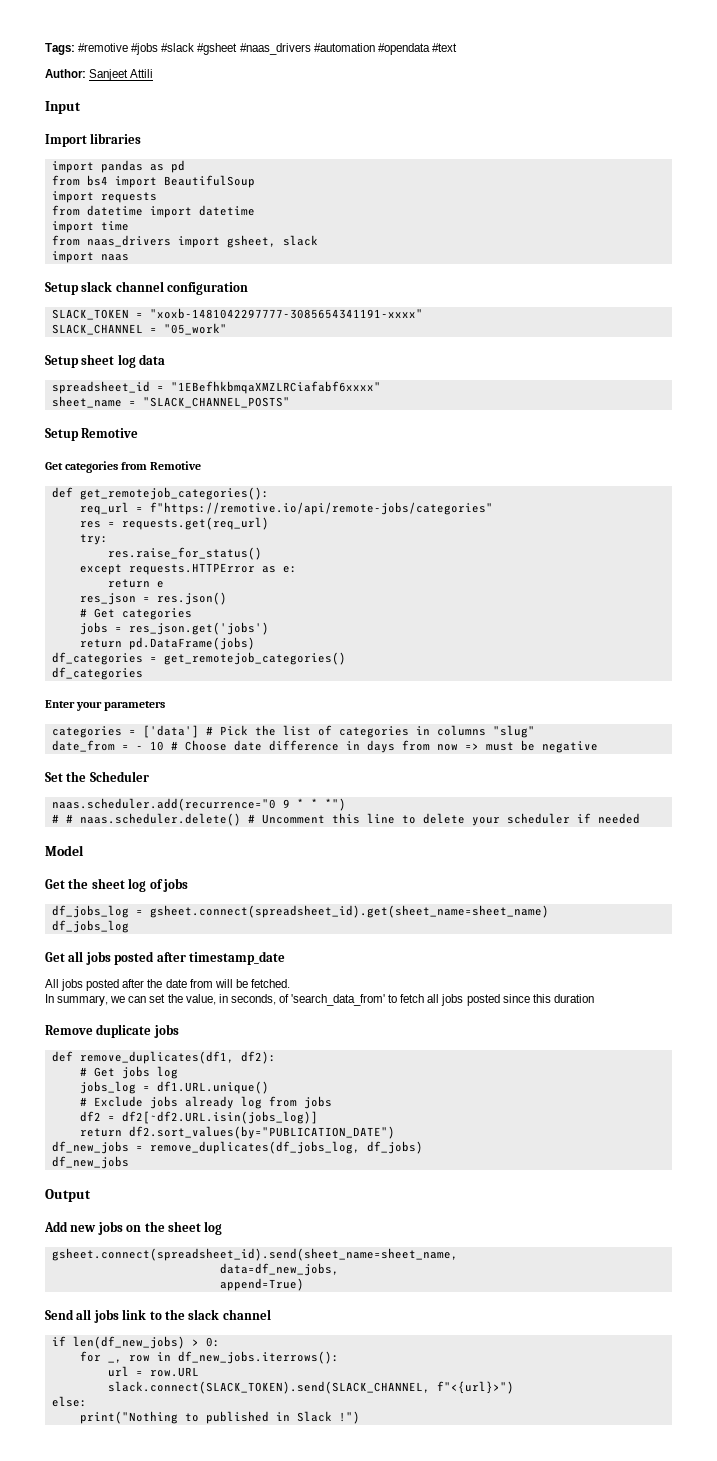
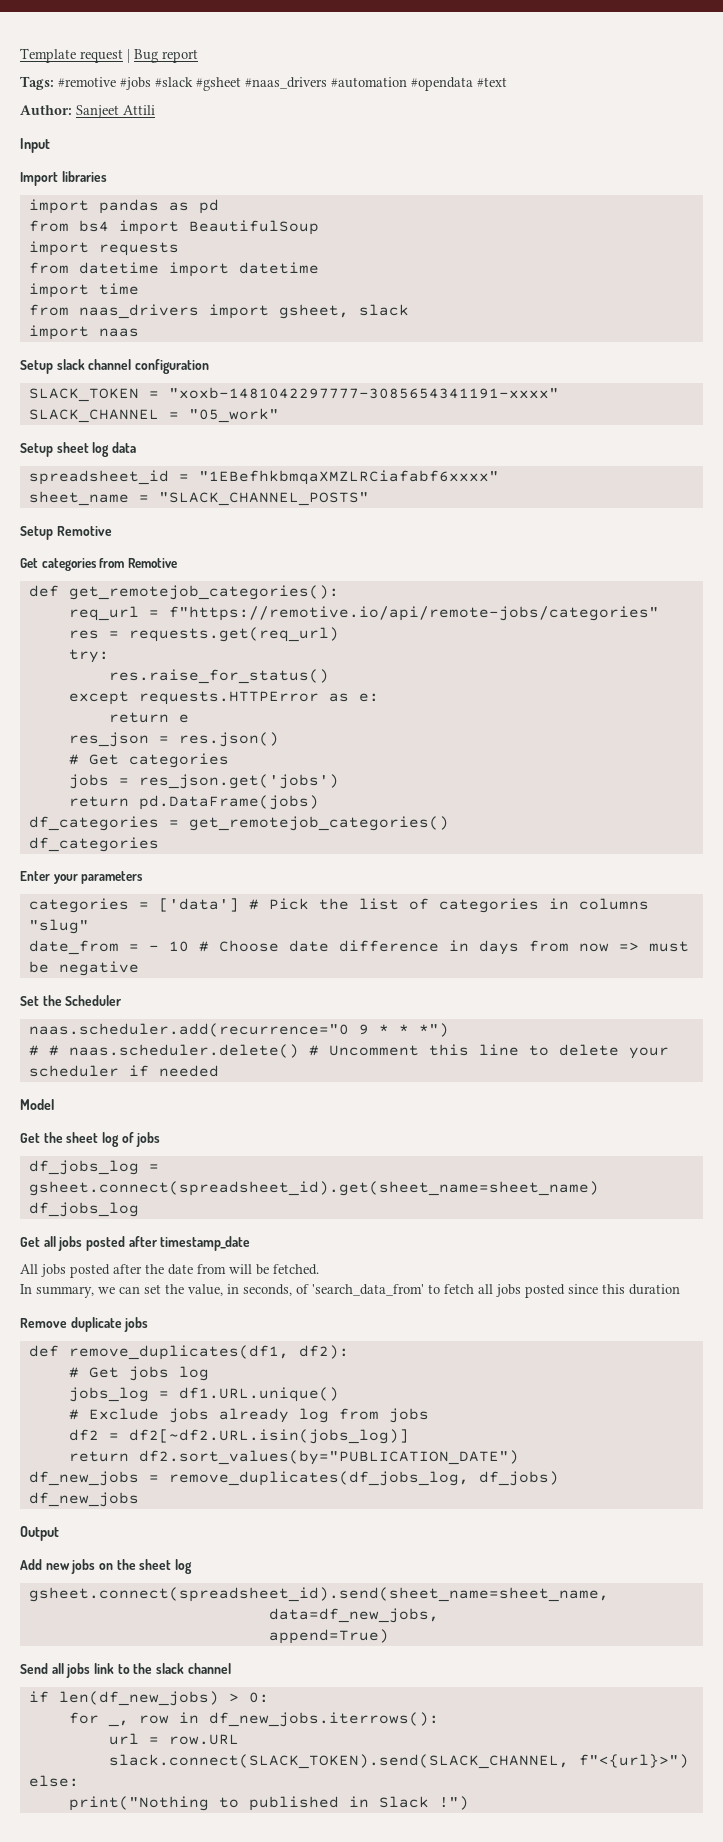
+ Template request | Bug report

